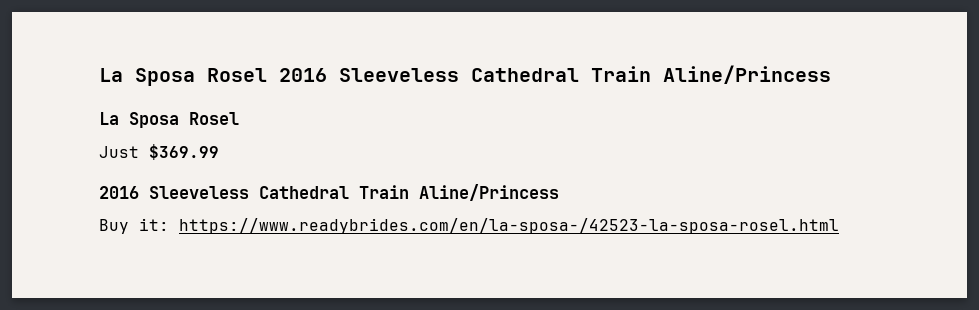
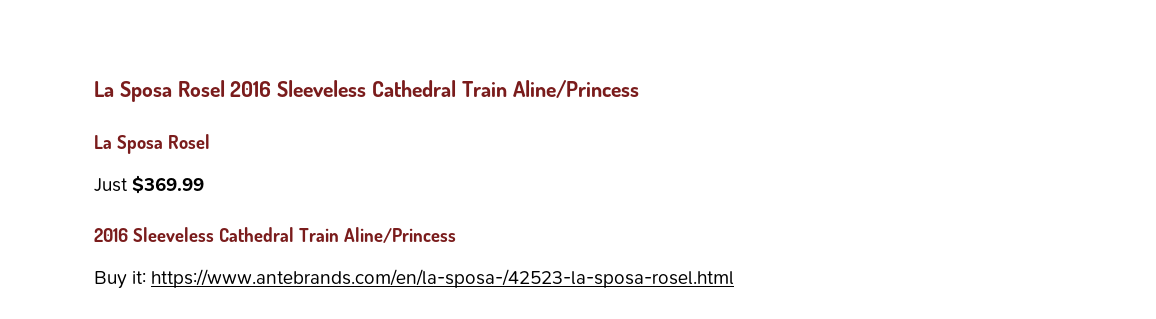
- Buy it: https://www.readybrides.com/en/la-sposa-/42523-la-sposa-rosel.html
+ Buy it: https://www.antebrands.com/en/la-sposa-/42523-la-sposa-rosel.html

